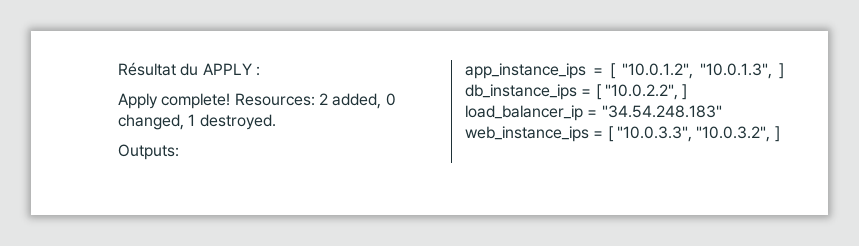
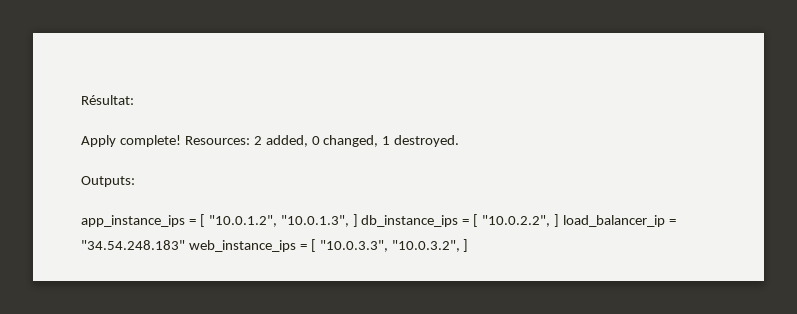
- Résultat du APPLY :
+ Résultat:

